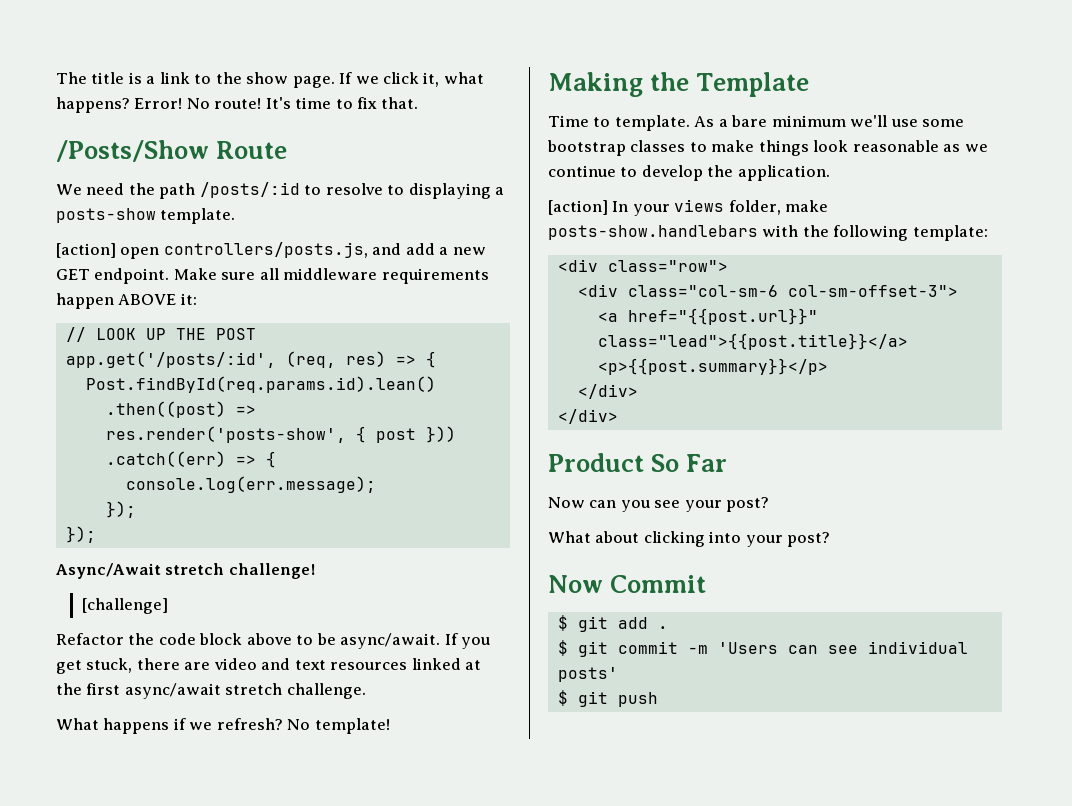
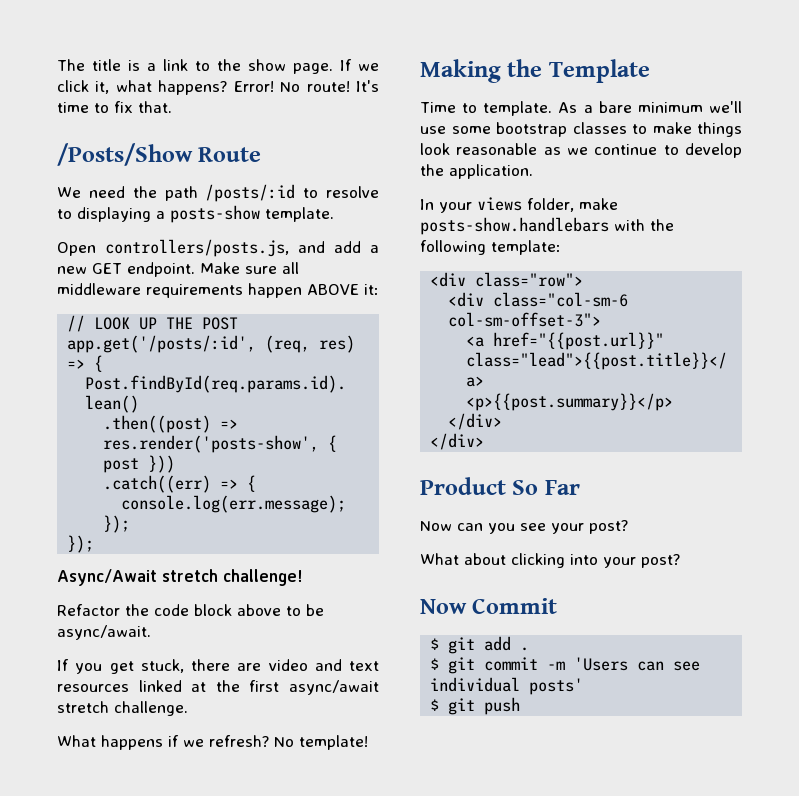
- [action] open controllers/posts.js, and add a new GET endpoint.
+ Open controllers/posts.js, and add a new GET endpoint.
- [challenge]
- Refactor the code block above to be async/await. If you get stuck, there are video and text resources linked at the first async/await stretch challenge.
+ Refactor the code block above to be async/await.
+ If you get stuck, there are video and text resources linked at the first async/await stretch challenge.
- [action] In your views folder, make posts-show.handlebars with the following template:
+ In your views folder, make posts-show.handlebars with the following template:

